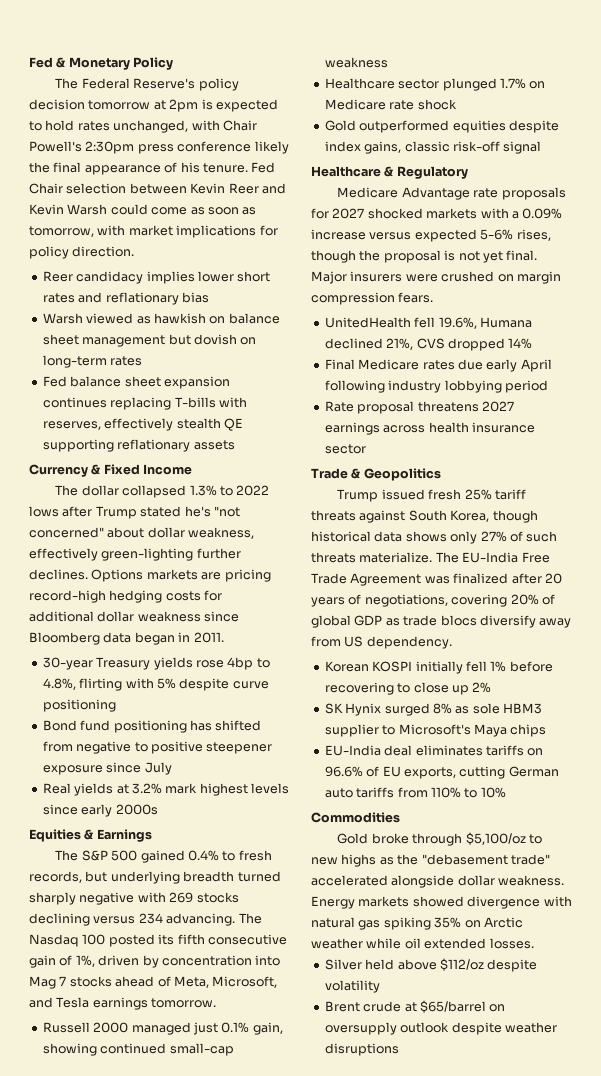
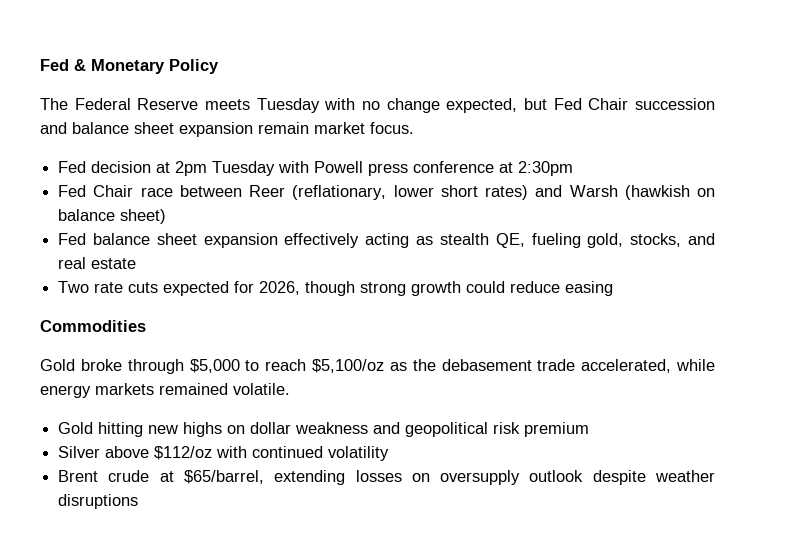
- The Federal Reserve's policy decision tomorrow at 2pm is expected to hold rates unchanged, with Chair Powell's 2:30pm press conference likely the final appearance of his tenure. Fed Chair selection between Kevin Reer and Kevin Warsh could come as soon as tomorrow, with market implications for policy direction.
- Reer candidacy implies lower short rates and reflationary bias
- Warsh viewed as hawkish on balance sheet management but dovish on long-term rates
- Fed balance sheet expansion continues replacing T-bills with reserves, effectively stealth QE supporting reflationary assets
- Currency & Fixed Income
- The dollar collapsed 1.3% to 2022 lows after Trump stated he's "not concerned" about dollar weakness, effectively green-lighting further declines. Options markets are pricing record-high hedging costs for additional dollar weakness since Bloomberg data began in 2011.
- 30-year Treasury yields rose 4bp to 4.8%, flirting with 5% despite curve positioning
- Bond fund positioning has shifted from negative to positive steepener exposure since July
- Real yields at 3.2% mark highest levels since early 2000s
- Equities & Earnings
- The S&P 500 gained 0.4% to fresh records, but underlying breadth turned sharply negative with 269 stocks declining versus 234 advancing. The Nasdaq 100 posted its fifth consecutive gain of 1%, driven by concentration into Mag 7 stocks ahead of Meta, Microsoft, and Tesla earnings tomorrow.
- Russell 2000 managed just 0.1% gain, showing continued small-cap weakness
- Healthcare sector plunged 1.7% on Medicare rate shock
- Gold outperformed equities despite index gains, classic risk-off signal
- Healthcare & Regulatory
- Medicare Advantage rate proposals for 2027 shocked markets with a 0.09% increase versus expected 5-6% rises, though the proposal is not yet final. Major insurers were crushed on margin compression fears.
- UnitedHealth fell 19.6%, Humana declined 21%, CVS dropped 14%
- Final Medicare rates due early April following industry lobbying period
- Rate proposal threatens 2027 earnings across health insurance sector
- Trade & Geopolitics
- Trump issued fresh 25% tariff threats against South Korea, though historical data shows only 27% of such threats materialize. The EU-India Free Trade Agreement was finalized after 20 years of negotiations, covering 20% of global GDP as trade blocs diversify away from US dependency.
- Korean KOSPI initially fell 1% before recovering to close up 2%
- SK Hynix surged 8% as sole HBM3 supplier to Microsoft's Maya chips
- EU-India deal eliminates tariffs on 96.6% of EU exports, cutting German auto tariffs from 110% to 10%
+ The Federal Reserve meets Tuesday with no change expected, but Fed Chair succession and balance sheet expansion remain market focus.
+ Fed decision at 2pm Tuesday with Powell press conference at 2:30pm
+ Fed Chair race between Reer (reflationary, lower short rates) and Warsh (hawkish on balance sheet)
+ Fed balance sheet expansion effectively acting as stealth QE, fueling gold, stocks, and real estate
+ Two rate cuts expected for 2026, though strong growth could reduce easing
  Commodities
- Gold broke through $5,100/oz to new highs as the "debasement trade" accelerated alongside dollar weakness. Energy markets showed divergence with natural gas spiking 35% on Arctic weather while oil extended losses.
+ Gold broke through $5,000 to reach $5,100/oz as the debasement trade accelerated, while energy markets remained volatile.
+ Gold hitting new highs on dollar weakness and geopolitical risk premium
- Silver held above $112/oz despite volatility
+ Silver above $112/oz with continued volatility
- Brent crude at $65/barrel on oversupply outlook despite weather disruptions
+ Brent crude at $65/barrel, extending losses on oversupply outlook despite weather disruptions

